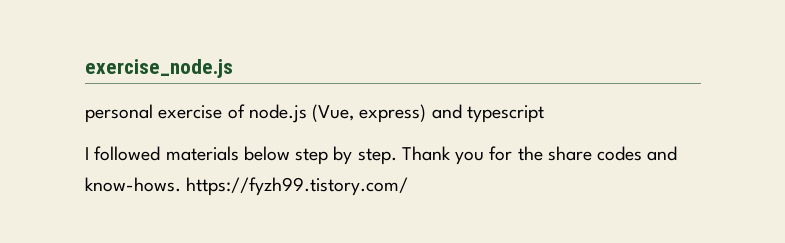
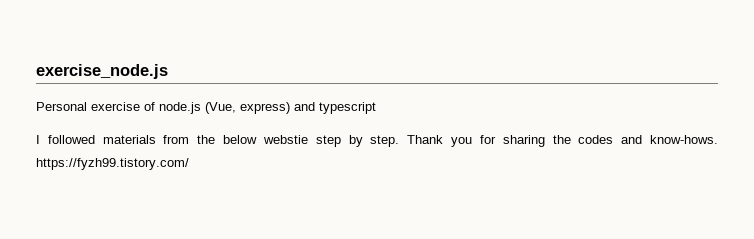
- personal exercise of node.js (Vue, express) and typescript
+ Personal exercise of node.js (Vue, express) and typescript
- I followed materials below step by step.
+ I followed materials from the below webstie step by step.
- Thank you for the share codes and know-hows. https://fyzh99.tistory.com/
+ Thank you for sharing the codes and know-hows. https://fyzh99.tistory.com/

